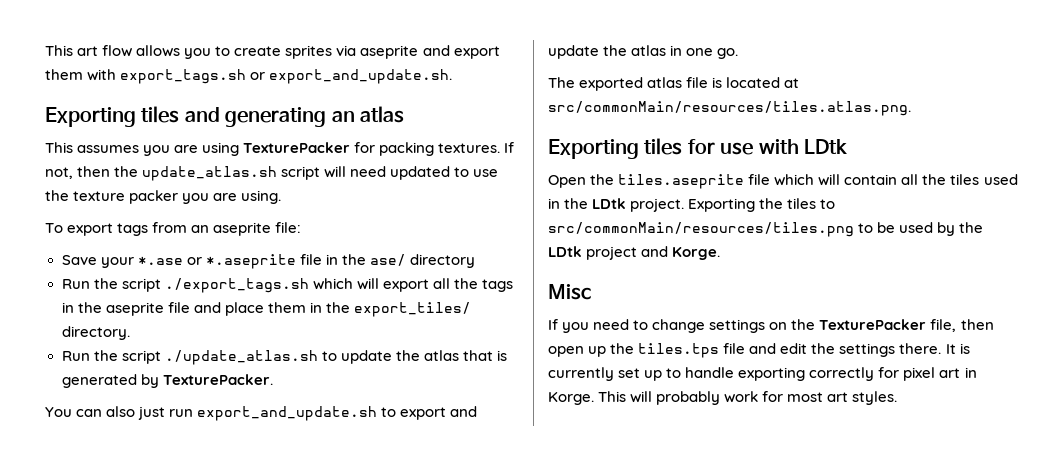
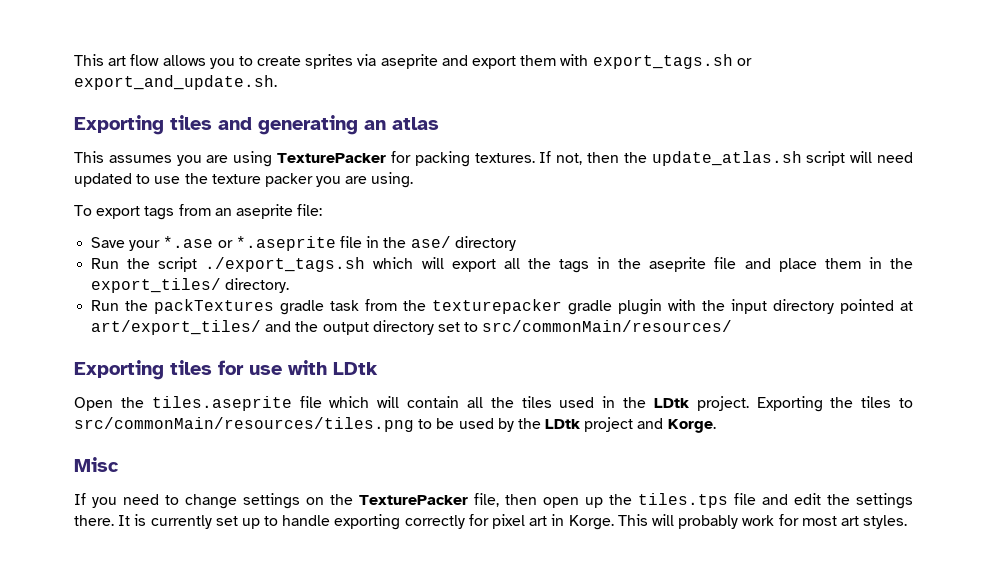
- Run the script ./update_atlas.sh to update the atlas that is generated by TexturePacker.
- You can also just run export_and_update.sh to export and update the atlas in one go.
- The exported atlas file is located at src/commonMain/resources/tiles.atlas.png.
+ Run the packTextures gradle task from the texturepacker gradle plugin with the input directory pointed at art/export_tiles/ and the output directory set to src/commonMain/resources/

